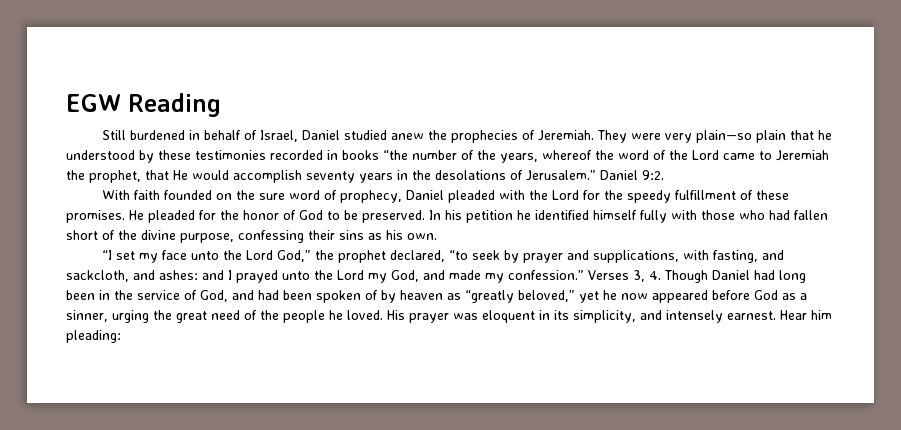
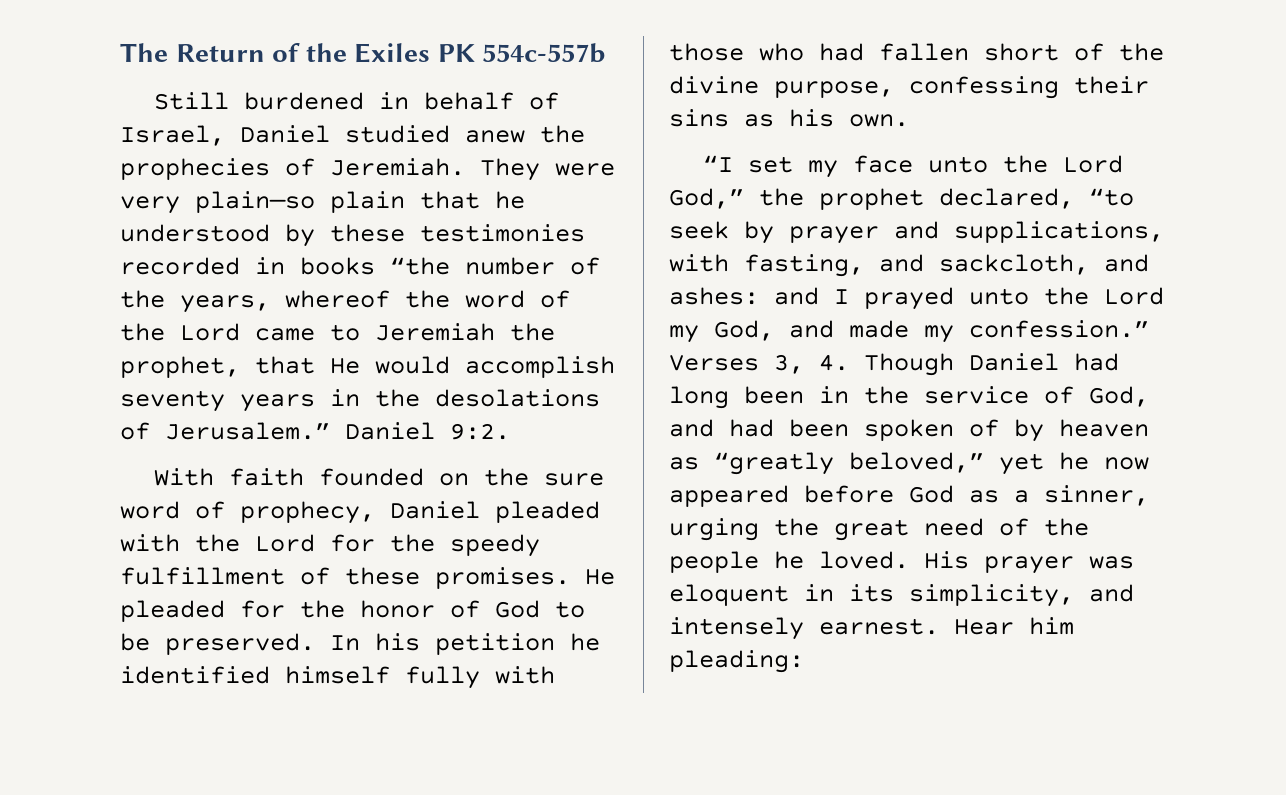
- EGW Reading
+ The Return of the Exiles PK 554c-557b

